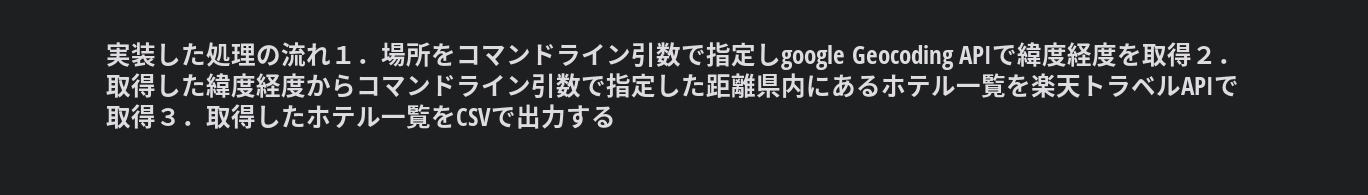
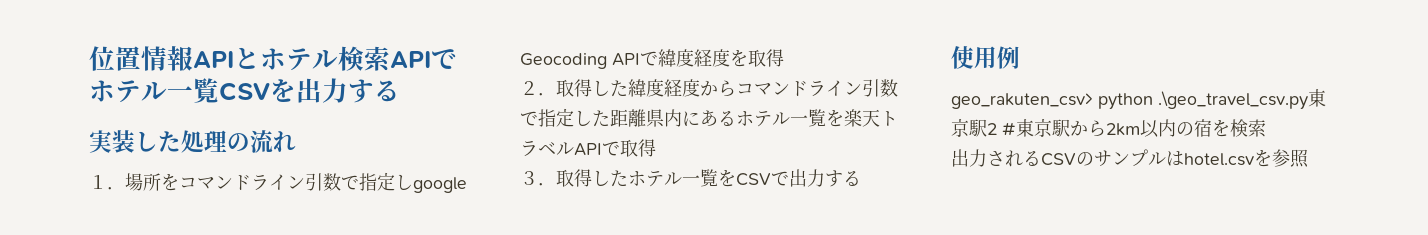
+ 位置情報APIとホテル検索APIでホテル一覧CSVを出力する
- 実装した処理の流れ１．場所をコマンドライン引数で指定しgoogle Geocoding APIで緯度経度を取得２．取得した緯度経度からコマンドライン引数で指定した距離県内にあるホテル一覧を楽天トラベルAPIで取得３．取得したホテル一覧をCSVで出力する
+ 実装した処理の流れ
+ １．場所をコマンドライン引数で指定しgoogle Geocoding APIで緯度経度を取得
+ ２．取得した緯度経度からコマンドライン引数で指定した距離県内にあるホテル一覧を楽天トラベルAPIで取得
+ ３．取得したホテル一覧をCSVで出力する
+ 使用例
+ geo_rakuten_csv> python .\geo_travel_csv.py東京駅2 #東京駅から2km以内の宿を検索
+ 出力されるCSVのサンプルはhotel.csvを参照

